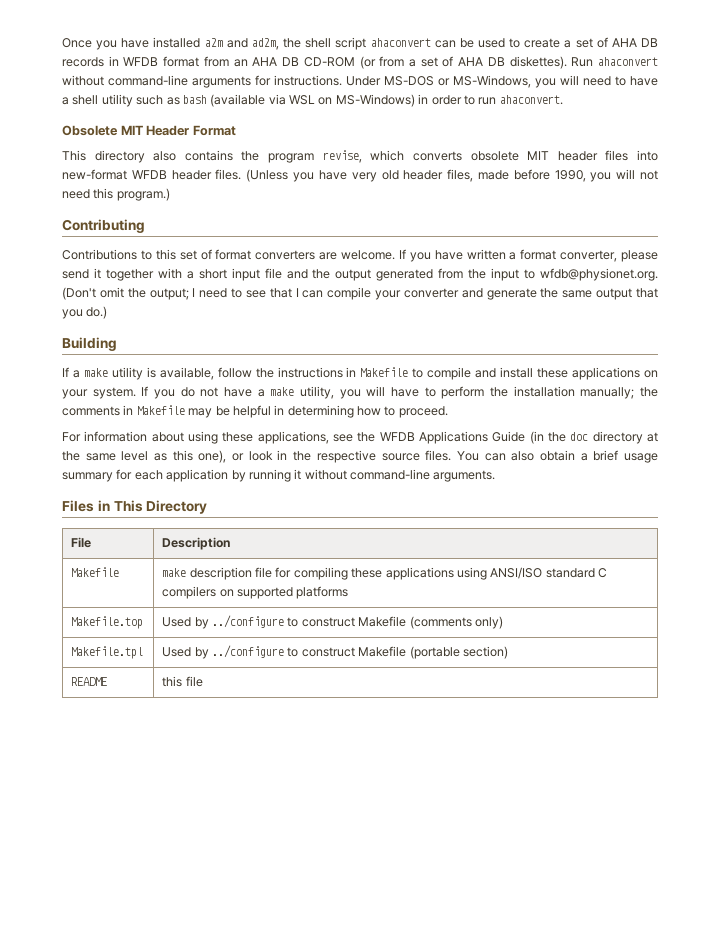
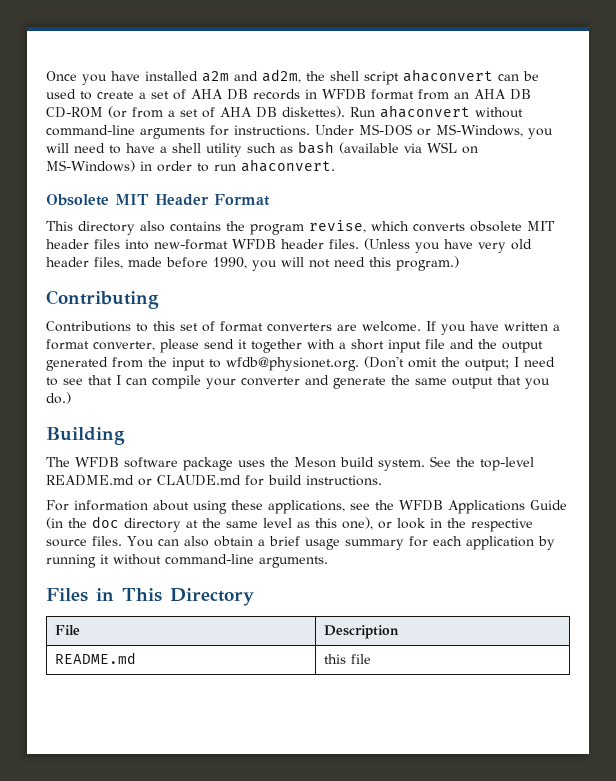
- If a make utility is available, follow the instructions in Makefile to compile and install these applications on your system. If you do not have a make utility, you will have to perform the installation manually; the comments in Makefile may be helpful in determining how to proceed.
+ The WFDB software package uses the Meson build system. See the top-level README.md or CLAUDE.md for build instructions.
- Makefile | make description file for compiling these applications using ANSI/ISO standard C compilers on supported platforms
- Makefile.top | Used by ../configure to construct Makefile (comments only)
- Makefile.tpl | Used by ../configure to construct Makefile (portable section)
- README | this file
+ README.md | this file

